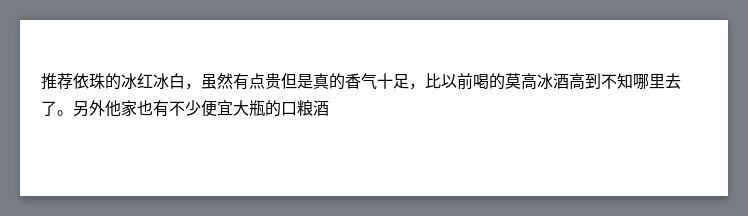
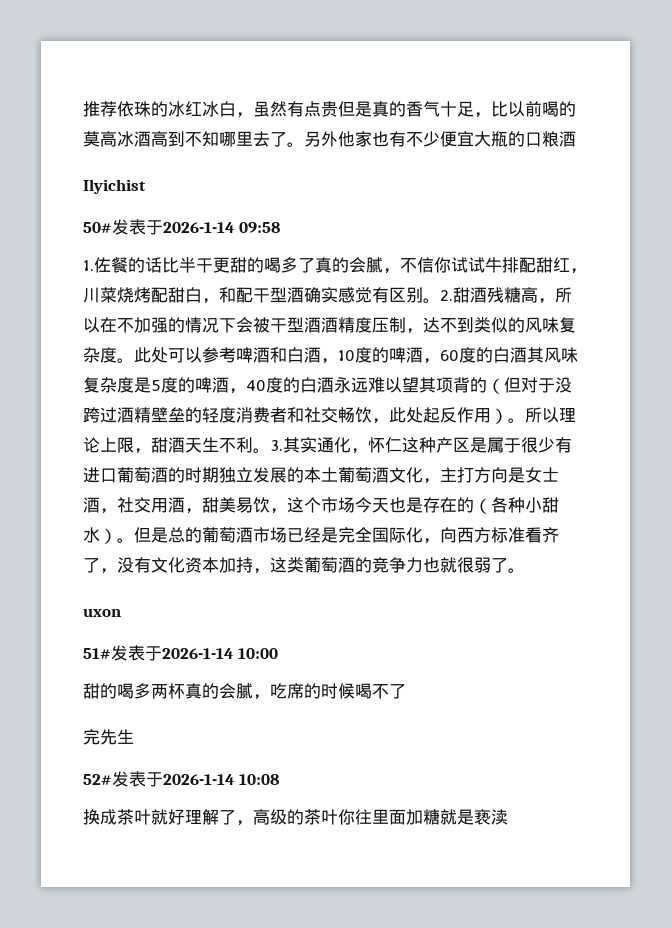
+ Ilyichist
+ 50#发表于2026-1-14 09:58
+ 1.佐餐的话比半干更甜的喝多了真的会腻，不信你试试牛排配甜红，川菜烧烤配甜白，和配干型酒确实感觉有区别。2.甜酒残糖高，所以在不加强的情况下会被干型酒酒精度压制，达不到类似的风味复杂度。此处可以参考啤酒和白酒，10度的啤酒，60度的白酒其风味复杂度是5度的啤酒，40度的白酒永远难以望其项背的（但对于没跨过酒精壁垒的轻度消费者和社交畅饮，此处起反作用）。所以理论上限，甜酒天生不利。3.其实通化，怀仁这种产区是属于很少有进口葡萄酒的时期独立发展的本土葡萄酒文化，主打方向是女士酒，社交用酒，甜美易饮，这个市场今天也是存在的（各种小甜水）。但是总的葡萄酒市场已经是完全国际化，向西方标准看齐了，没有文化资本加持，这类葡萄酒的竞争力也就很弱了。
+ uxon
+ 51#发表于2026-1-14 10:00
+ 甜的喝多两杯真的会腻，吃席的时候喝不了
+ 完先生
+ 52#发表于2026-1-14 10:08
+ 换成茶叶就好理解了，高级的茶叶你往里面加糖就是亵渎

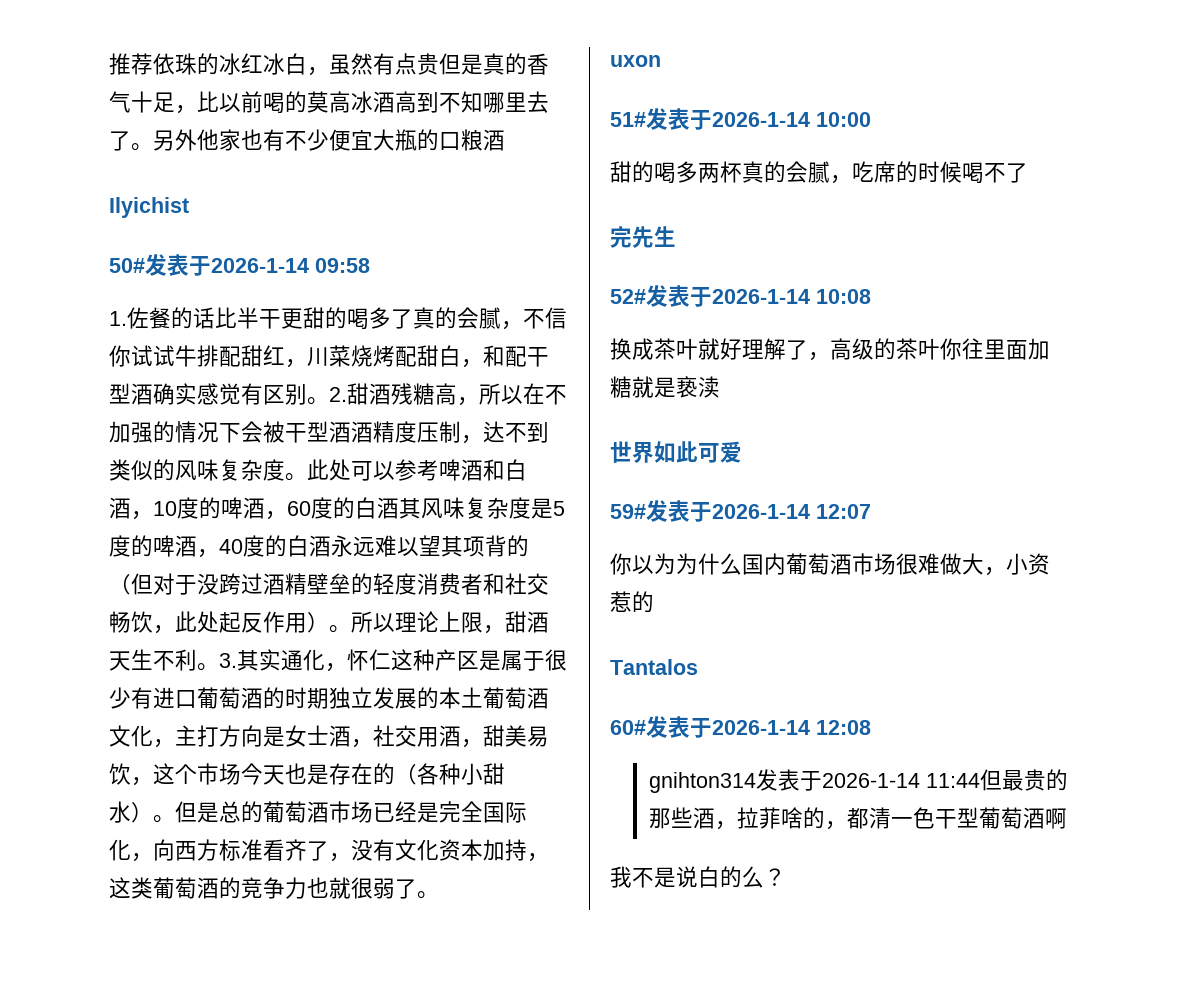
+ 世界如此可爱
+ 59#发表于2026-1-14 12:07
+ 你以为为什么国内葡萄酒市场很难做大，小资惹的
+ Tantalos
+ 60#发表于2026-1-14 12:08
+ gnihton314发表于2026-1-14 11:44但最贵的那些酒，拉菲啥的，都清一色干型葡萄酒啊
+ 我不是说白的么？

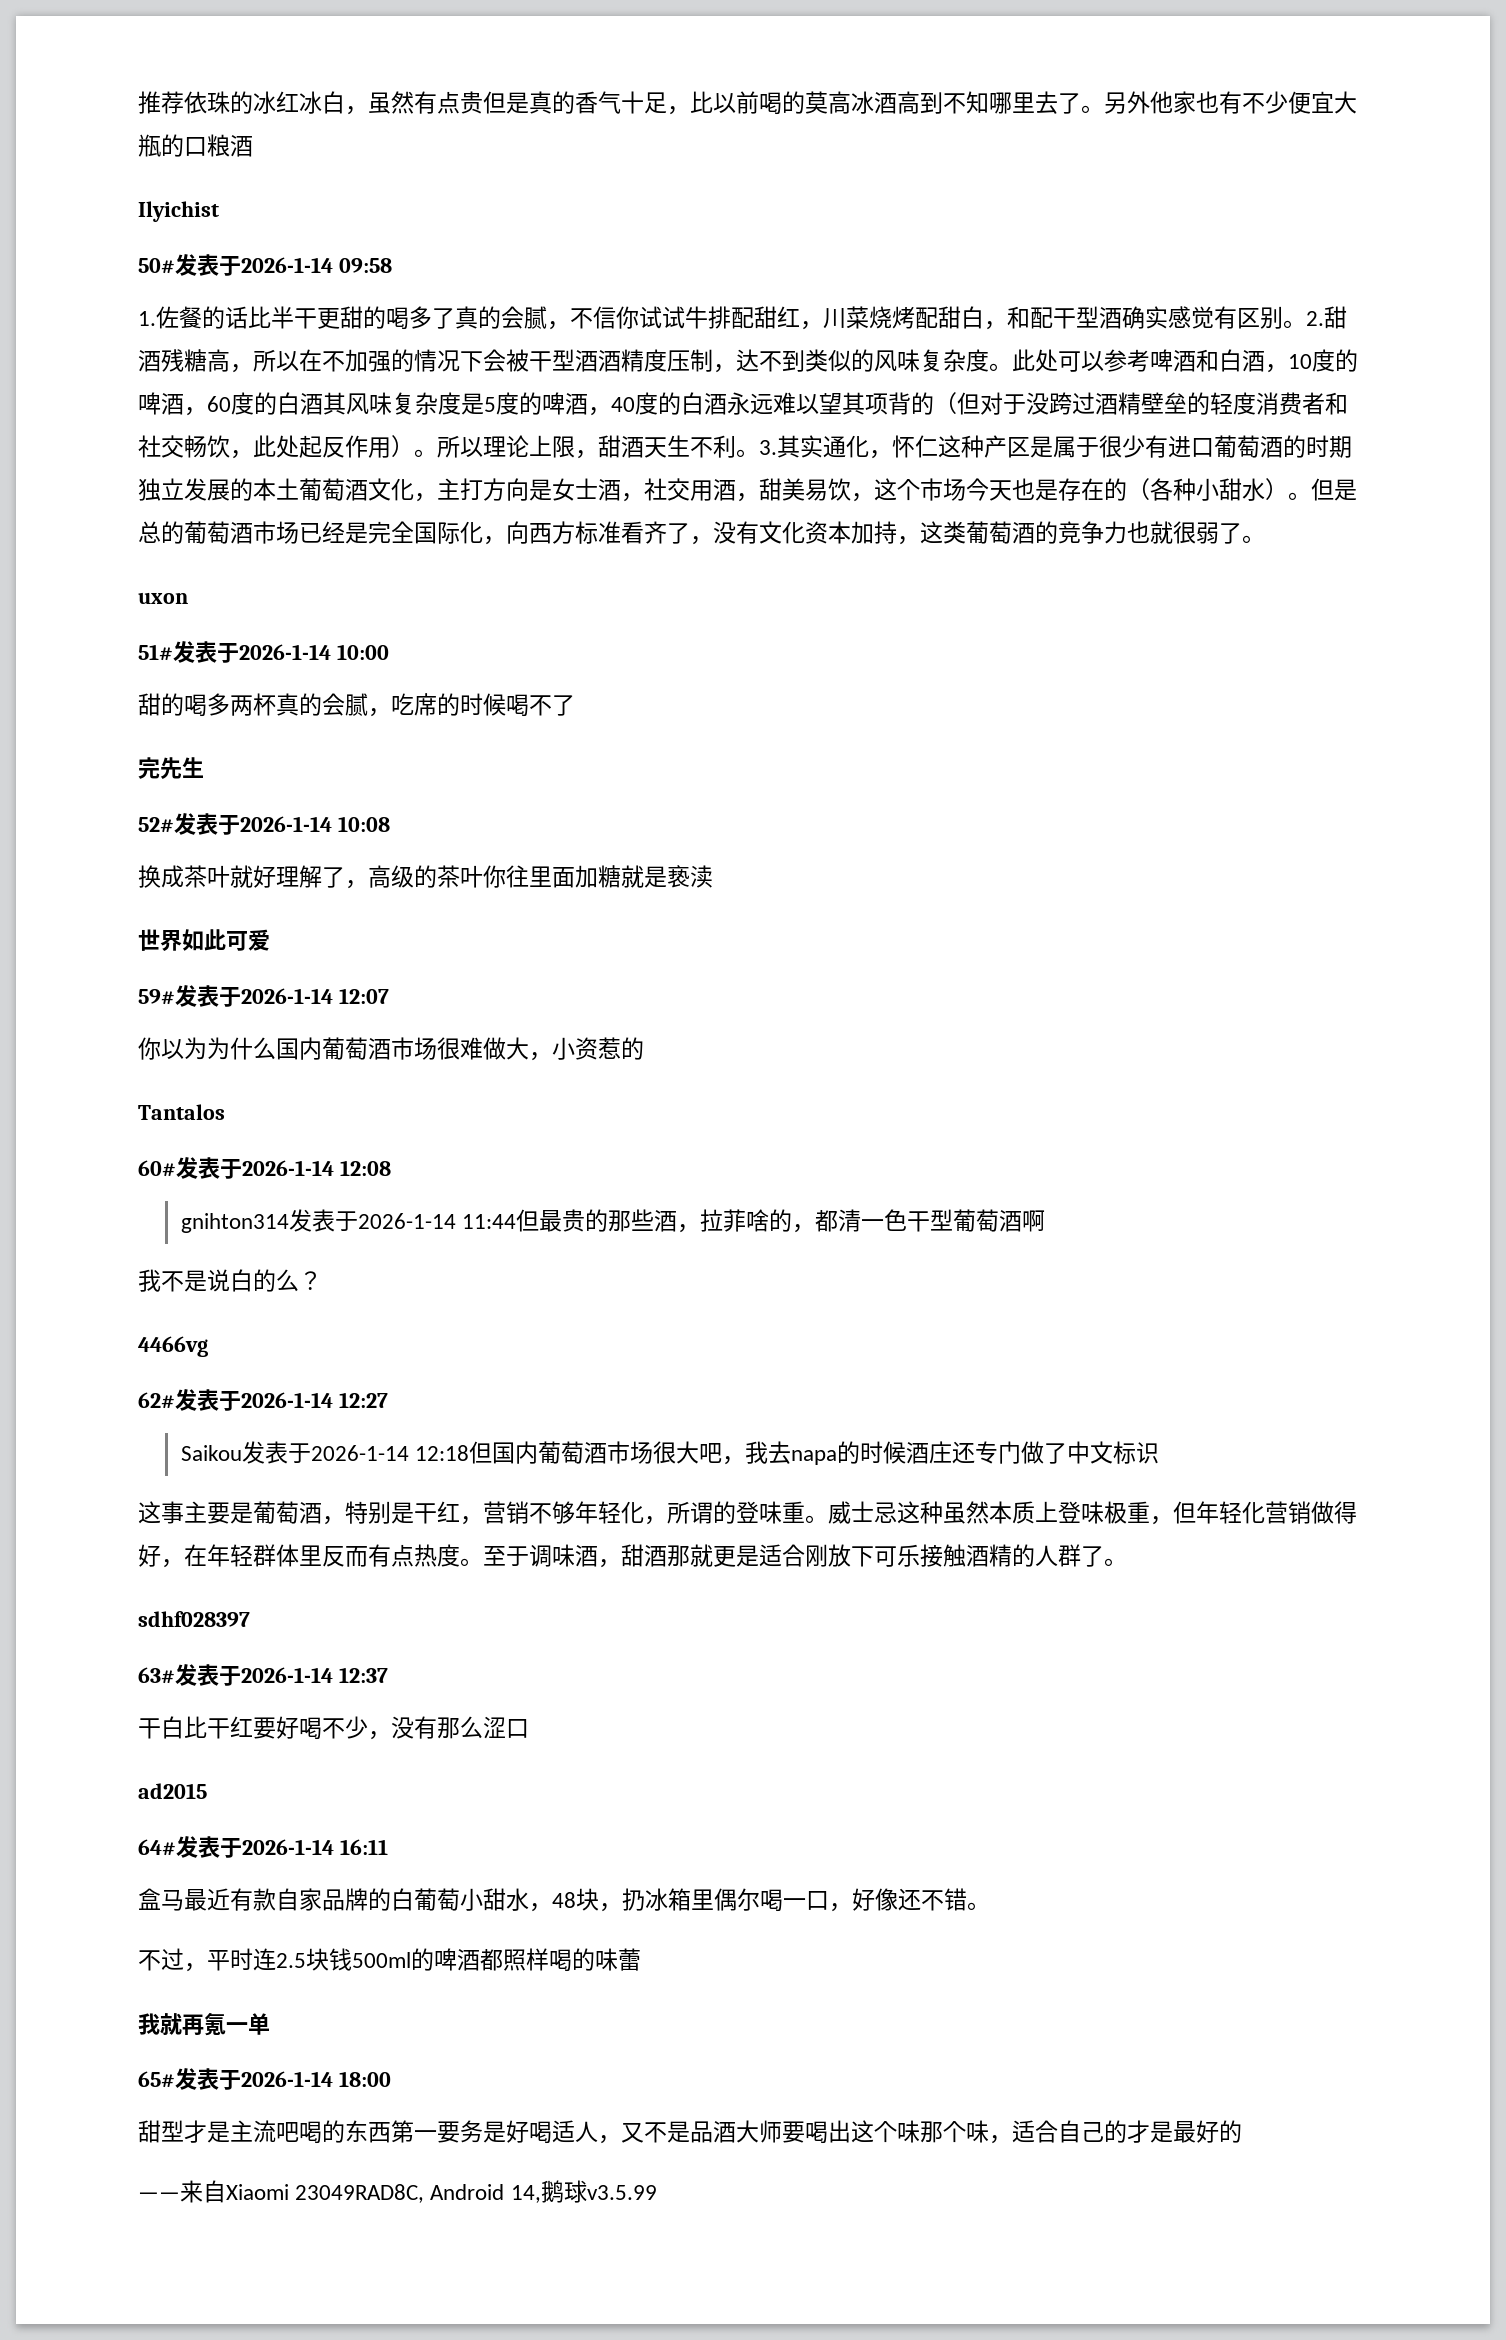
+ 4466vg
+ 62#发表于2026-1-14 12:27
+ Saikou发表于2026-1-14 12:18但国内葡萄酒市场很大吧，我去napa的时候酒庄还专门做了中文标识
+ 这事主要是葡萄酒，特别是干红，营销不够年轻化，所谓的登味重。威士忌这种虽然本质上登味极重，但年轻化营销做得好，在年轻群体里反而有点热度。至于调味酒，甜酒那就更是适合刚放下可乐接触酒精的人群了。
+ sdhf028397
+ 63#发表于2026-1-14 12:37
+ 干白比干红要好喝不少，没有那么涩口
+ ad2015
+ 64#发表于2026-1-14 16:11
+ 盒马最近有款自家品牌的白葡萄小甜水，48块，扔冰箱里偶尔喝一口，好像还不错。
+ 不过，平时连2.5块钱500ml的啤酒都照样喝的味蕾
+ 我就再氪一单
+ 65#发表于2026-1-14 18:00
+ 甜型才是主流吧喝的东西第一要务是好喝适人，又不是品酒大师要喝出这个味那个味，适合自己的才是最好的
+ ——来自Xiaomi 23049RAD8C, Android 14,鹅球v3.5.99

